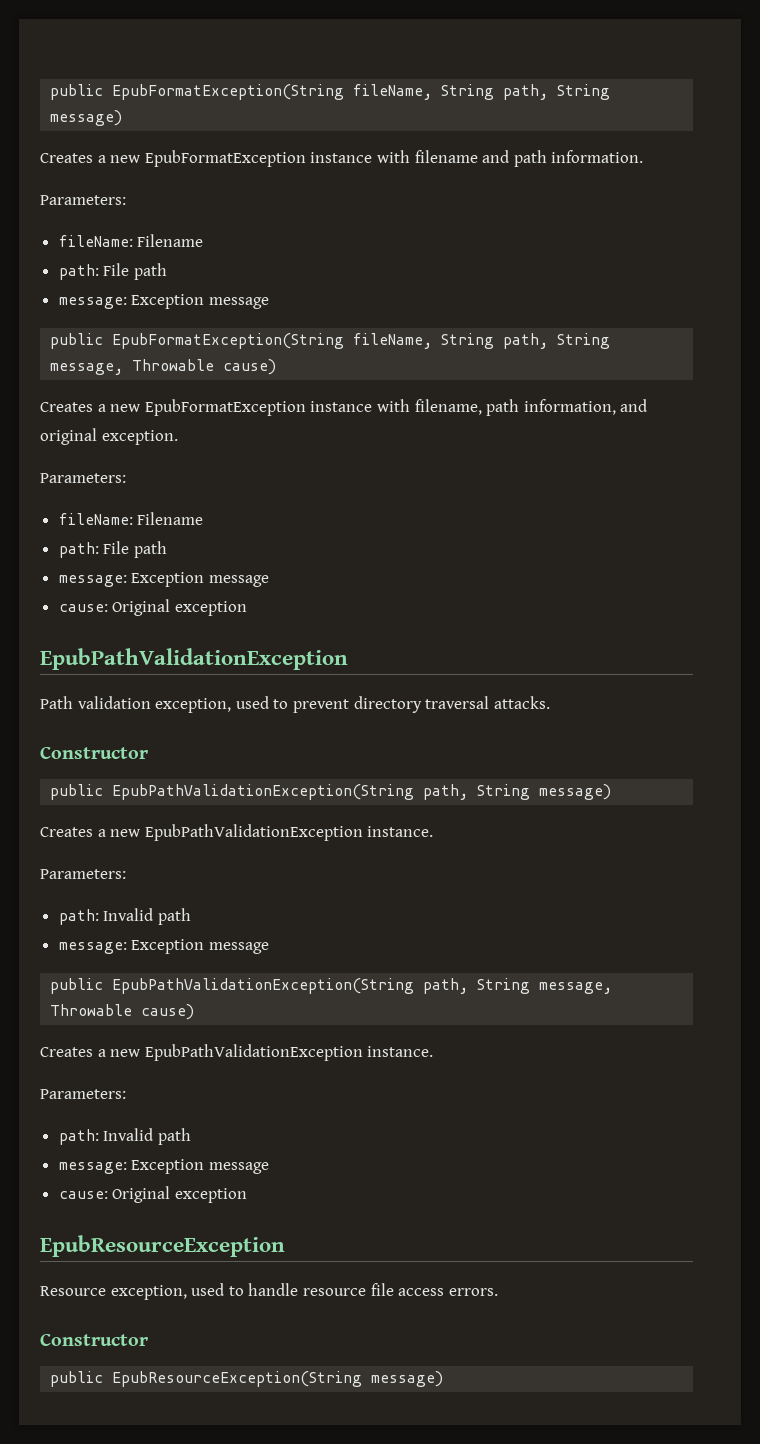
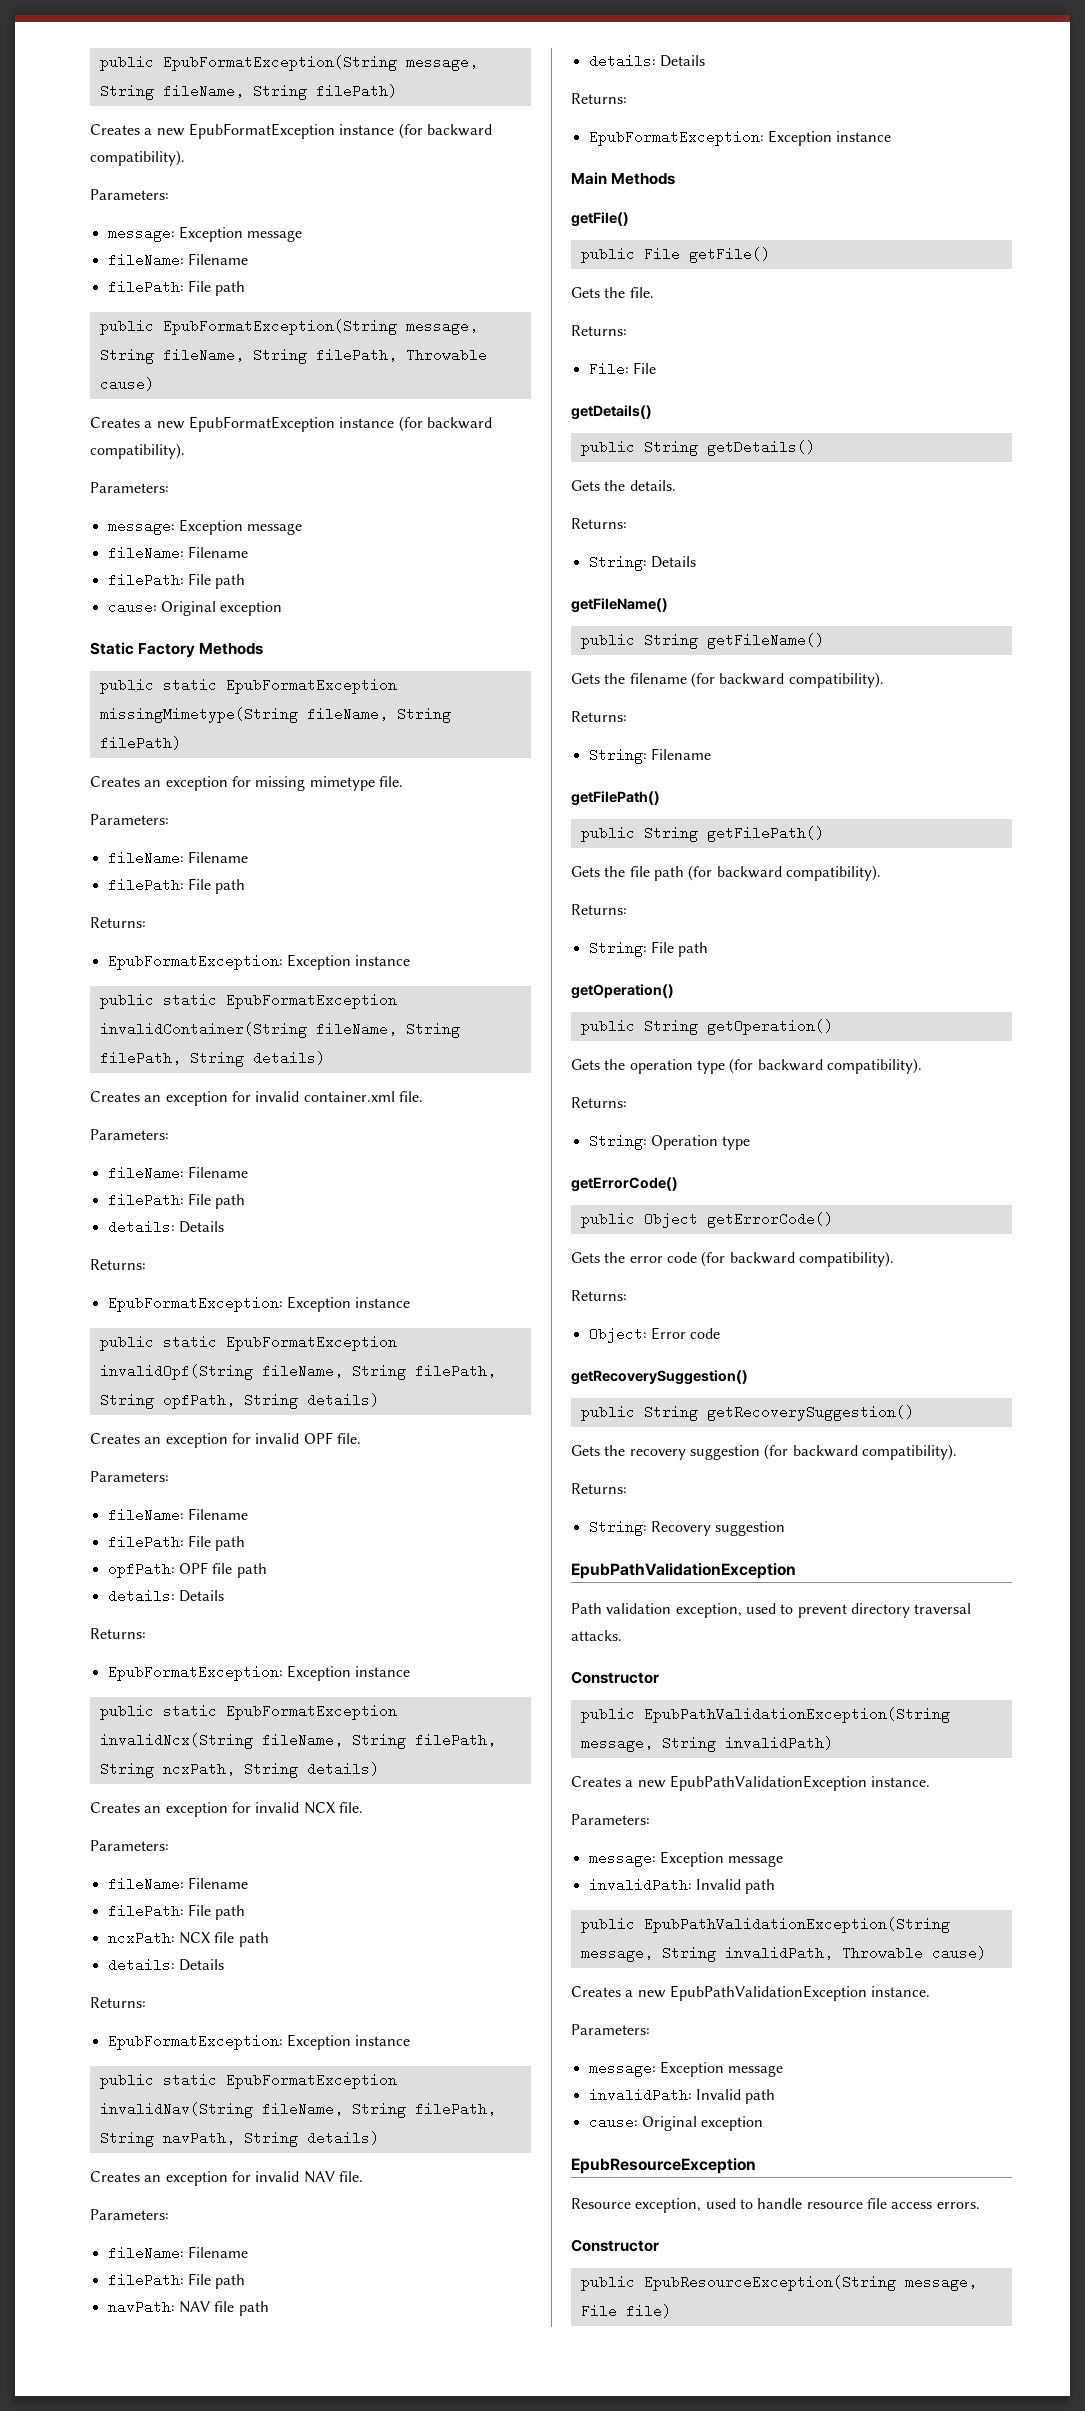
- public EpubFormatException(String fileName, String path, String message)
- Creates a new EpubFormatException instance with filename and path information.
+ public EpubFormatException(String message, String fileName, String filePath)
+ Creates a new EpubFormatException instance (for backward compatibility).
+ Parameters:
+ message: Exception message
+ fileName: Filename
+ filePath: File path
+ public EpubFormatException(String message, String fileName, String filePath, Throwable cause)
+ Creates a new EpubFormatException instance (for backward compatibility).
+ Parameters:
+ message: Exception message
+ fileName: Filename
+ filePath: File path
+ cause: Original exception
+ Static Factory Methods
+ public static EpubFormatException missingMimetype(String fileName, String filePath)
+ Creates an exception for missing mimetype file.
  Parameters:
  fileName: Filename
- path: File path
- message: Exception message
- public EpubFormatException(String fileName, String path, String message, Throwable cause)
- Creates a new EpubFormatException instance with filename, path information, and original exception.
+ filePath: File path
+ Returns:
+ EpubFormatException: Exception instance
+ public static EpubFormatException invalidContainer(String fileName, String filePath, String details)
+ Creates an exception for invalid container.xml file.
  Parameters:
  fileName: Filename
- path: File path
- message: Exception message
- cause: Original exception
+ filePath: File path
+ details: Details
+ Returns:
+ EpubFormatException: Exception instance
+ public static EpubFormatException invalidOpf(String fileName, String filePath, String opfPath, String details)
+ Creates an exception for invalid OPF file.
+ Parameters:
+ fileName: Filename
+ filePath: File path
+ opfPath: OPF file path
+ details: Details
+ Returns:
+ EpubFormatException: Exception instance
+ public static EpubFormatException invalidNcx(String fileName, String filePath, String ncxPath, String details)
+ Creates an exception for invalid NCX file.
+ Parameters:
+ fileName: Filename
+ filePath: File path
+ ncxPath: NCX file path
+ details: Details
+ Returns:
+ EpubFormatException: Exception instance
+ public static EpubFormatException invalidNav(String fileName, String filePath, String navPath, String details)
+ Creates an exception for invalid NAV file.
+ Parameters:
+ fileName: Filename
+ filePath: File path
+ navPath: NAV file path
+ details: Details
+ Returns:
+ EpubFormatException: Exception instance
+ Main Methods
+ getFile()
+ public File getFile()
+ Gets the file.
+ Returns:
+ File: File
+ getDetails()
+ public String getDetails()
+ Gets the details.
+ Returns:
+ String: Details
+ getFileName()
+ public String getFileName()
+ Gets the filename (for backward compatibility).
+ Returns:
+ String: Filename
+ getFilePath()
+ public String getFilePath()
+ Gets the file path (for backward compatibility).
+ Returns:
+ String: File path
+ getOperation()
+ public String getOperation()
+ Gets the operation type (for backward compatibility).
+ Returns:
+ String: Operation type
+ getErrorCode()
+ public Object getErrorCode()
+ Gets the error code (for backward compatibility).
+ Returns:
+ Object: Error code
+ getRecoverySuggestion()
+ public String getRecoverySuggestion()
+ Gets the recovery suggestion (for backward compatibility).
+ Returns:
+ String: Recovery suggestion
- public EpubPathValidationException(String path, String message)
+ public EpubPathValidationException(String message, String invalidPath)
  Creates a new EpubPathValidationException instance.
  Parameters:
- path: Invalid path
  message: Exception message
- public EpubPathValidationException(String path, String message, Throwable cause)
+ invalidPath: Invalid path
+ public EpubPathValidationException(String message, String invalidPath, Throwable cause)
  Creates a new EpubPathValidationException instance.
  Parameters:
- path: Invalid path
  message: Exception message
+ invalidPath: Invalid path
- public EpubResourceException(String message)
+ public EpubResourceException(String message, File file)

